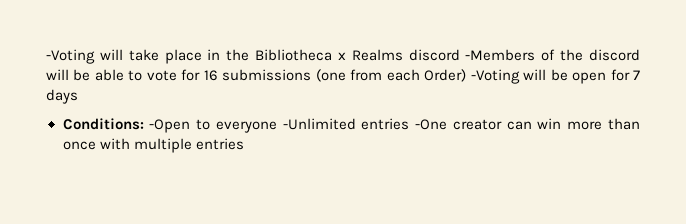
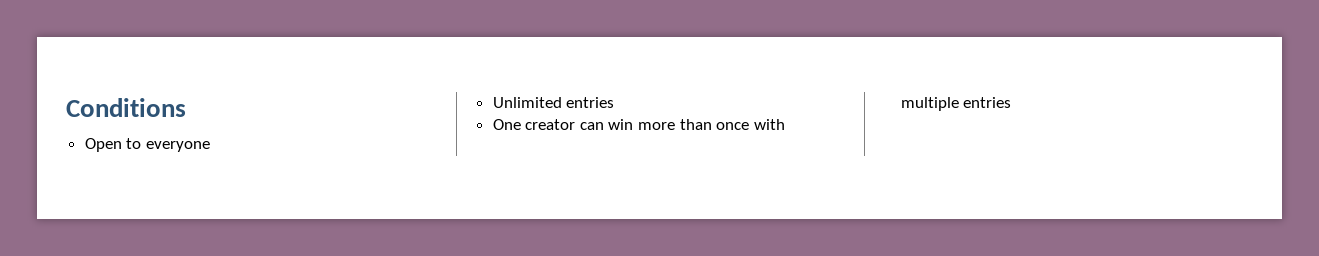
- -Voting will take place in the Bibliotheca x Realms discord -Members of the discord will be able to vote for 16 submissions (one from each Order) -Voting will be open for 7 days
- Conditions: -Open to everyone -Unlimited entries -One creator can win more than once with multiple entries
+ Conditions
+ Open to everyone
+ Unlimited entries
+ One creator can win more than once with multiple entries

